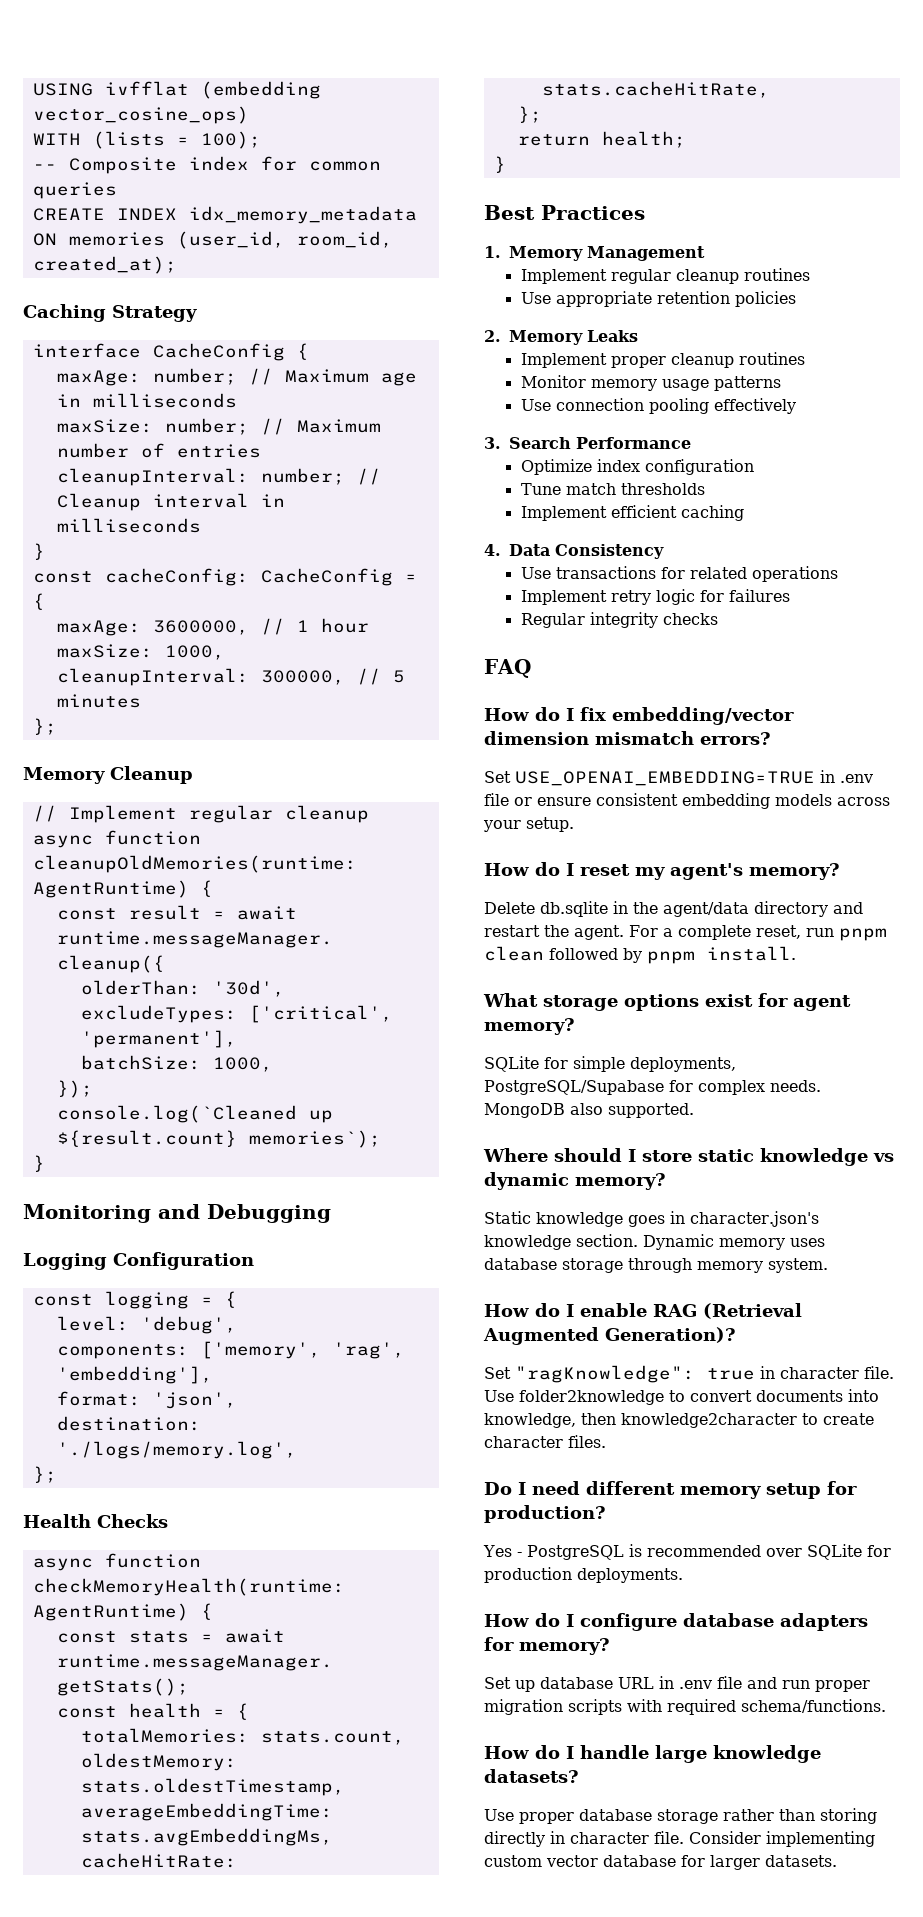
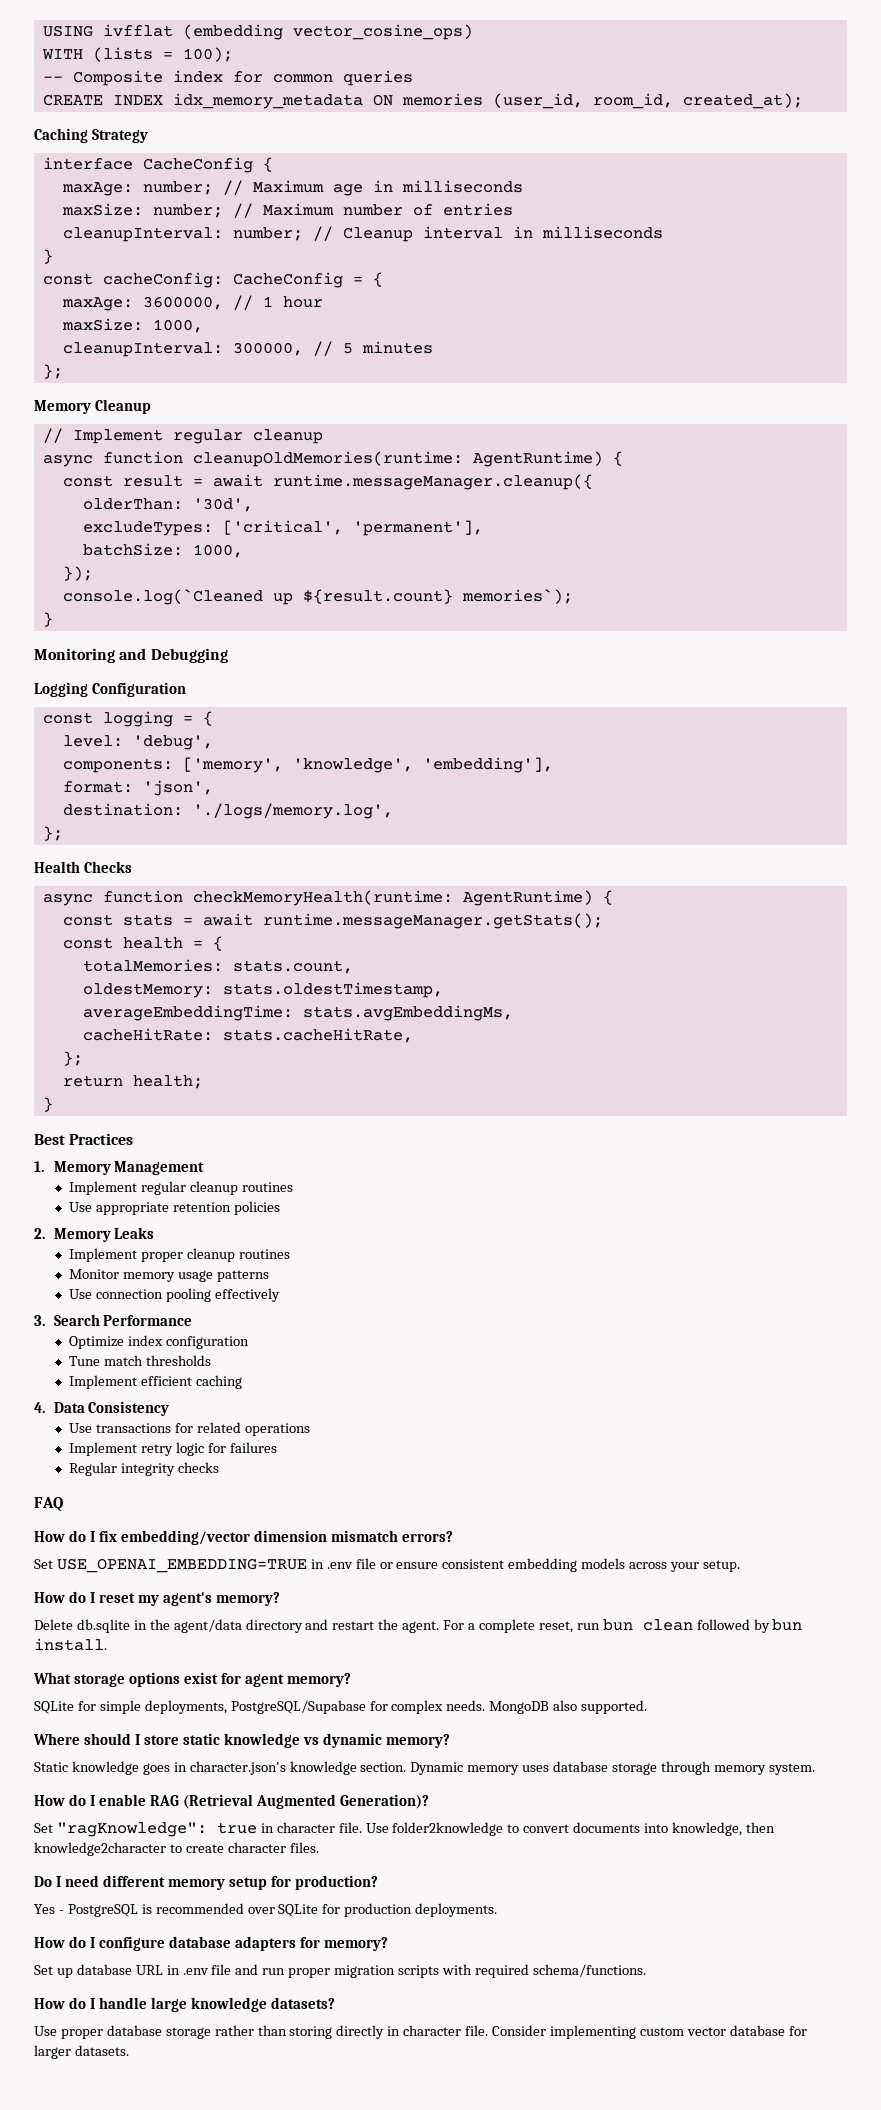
- components: ['memory', 'rag', 'embedding'],
+ components: ['memory', 'knowledge', 'embedding'],
- For a complete reset, run pnpm clean followed by pnpm install.
+ For a complete reset, run bun clean followed by bun install.

